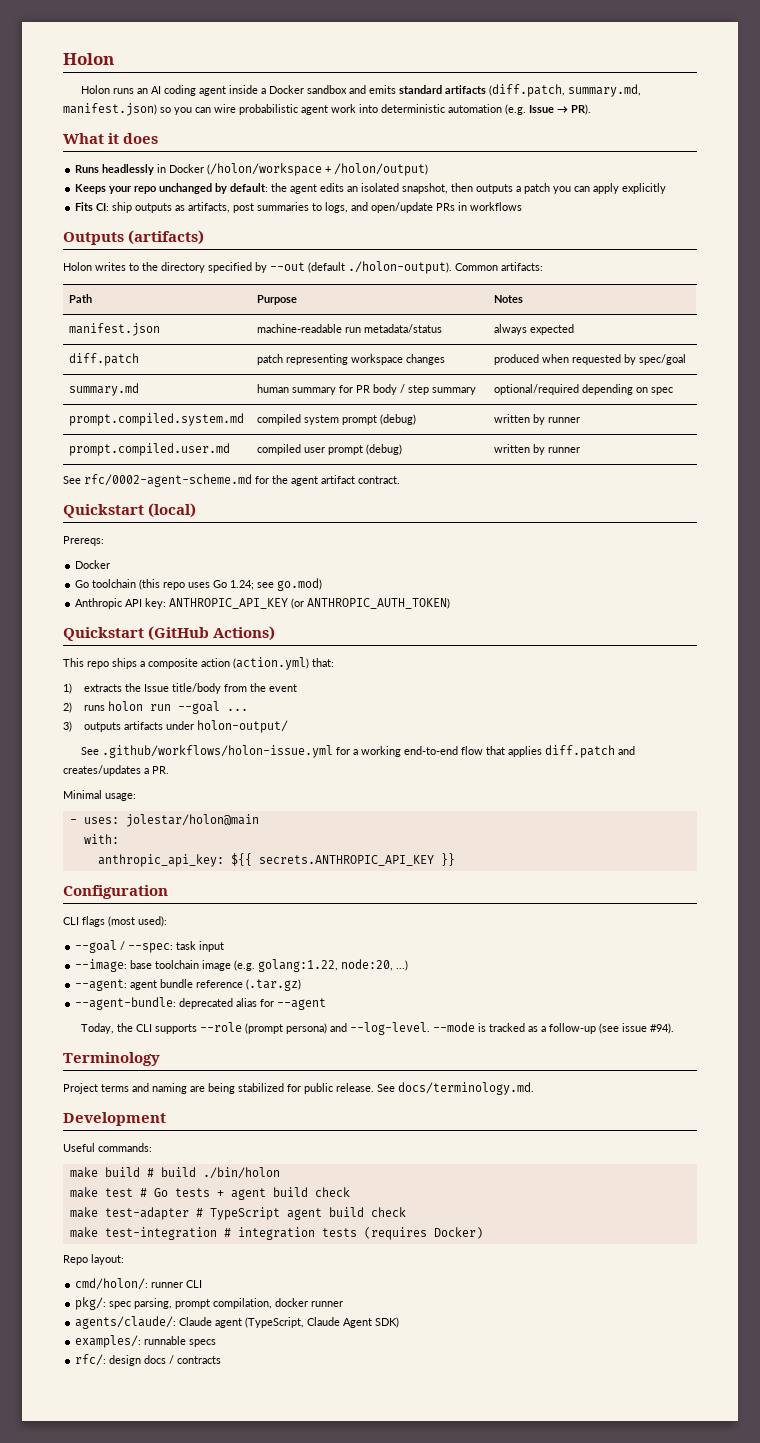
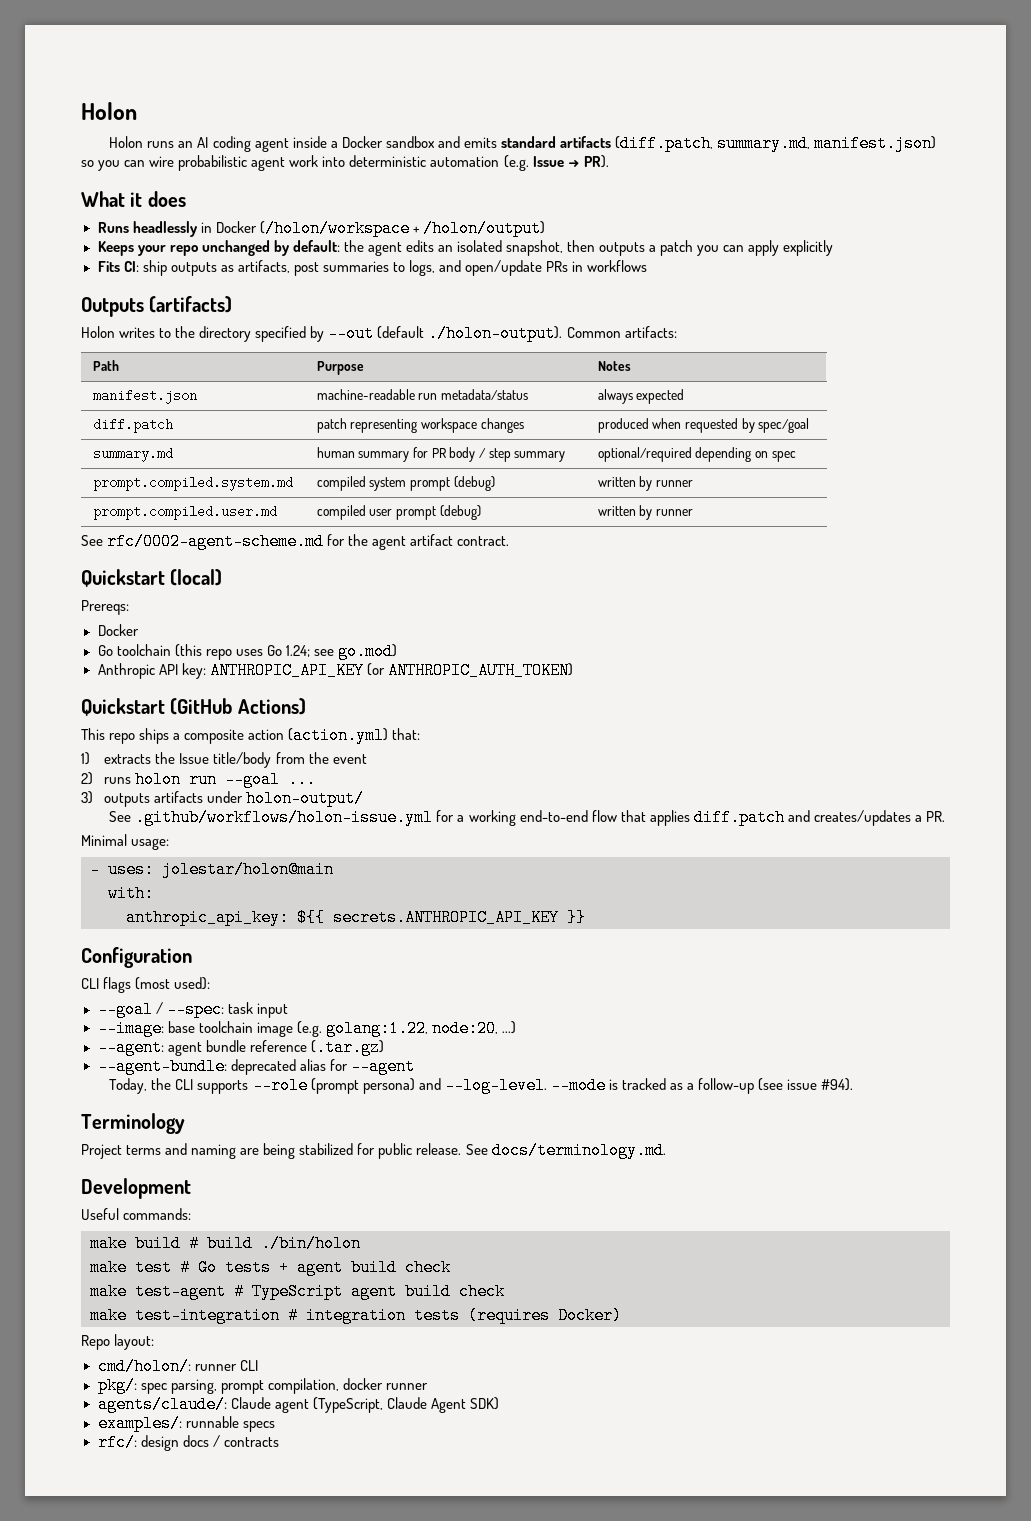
- make test-adapter # TypeScript agent build check
+ make test-agent # TypeScript agent build check

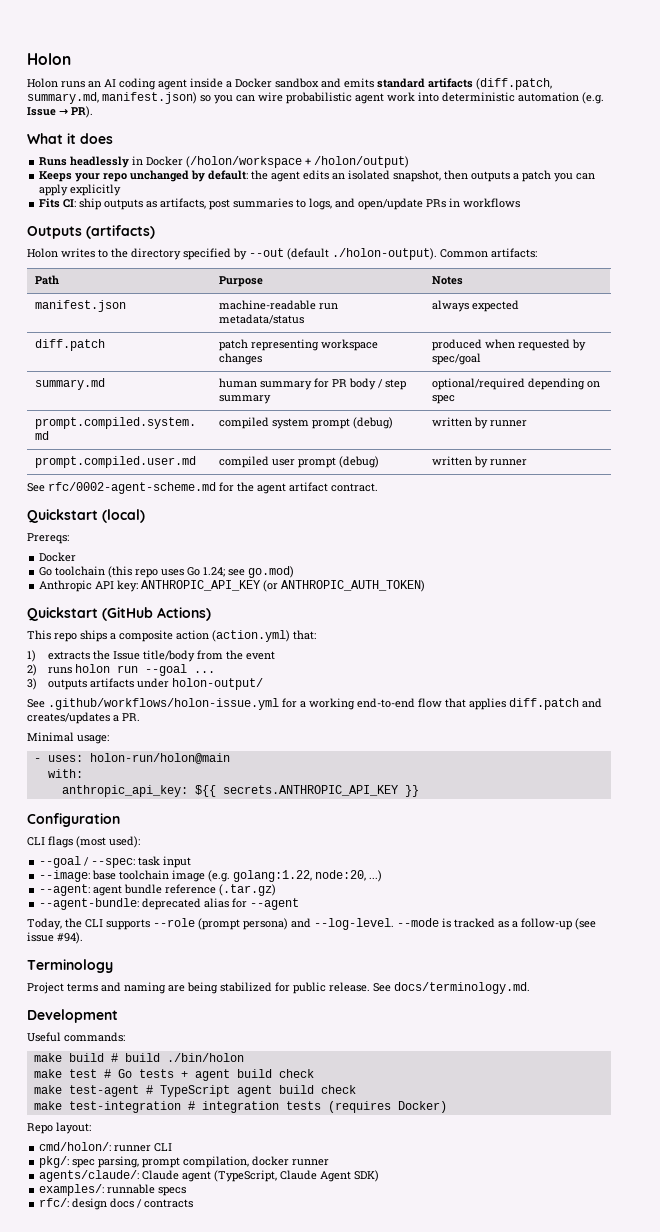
- - uses: jolestar/holon@main
+ - uses: holon-run/holon@main

